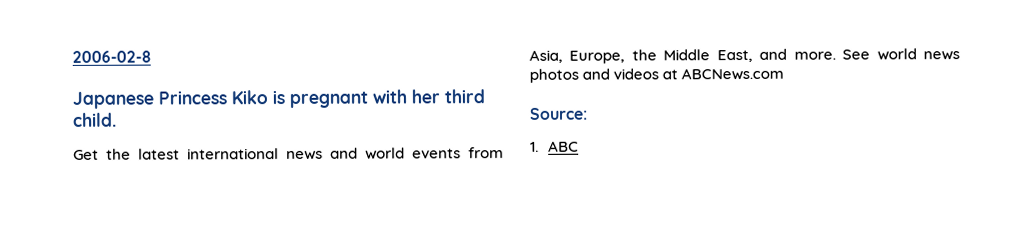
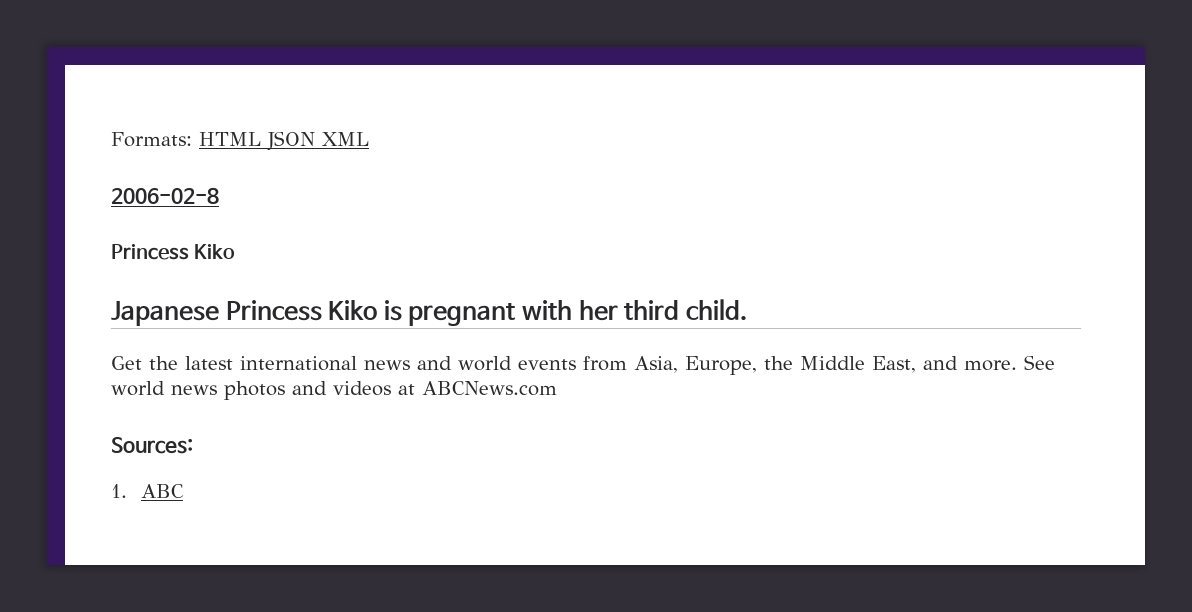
+ Formats: HTML JSON XML
  2006-02-8
+ Princess Kiko
- Source:
+ Sources:

